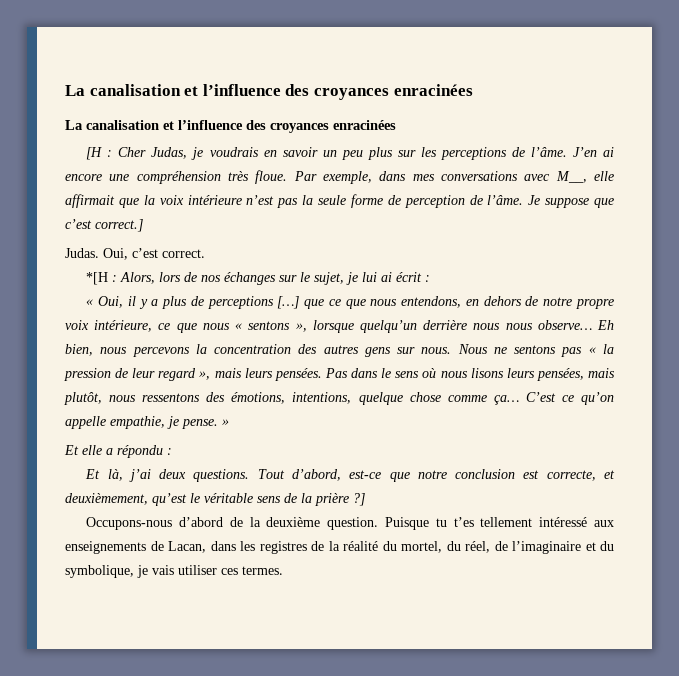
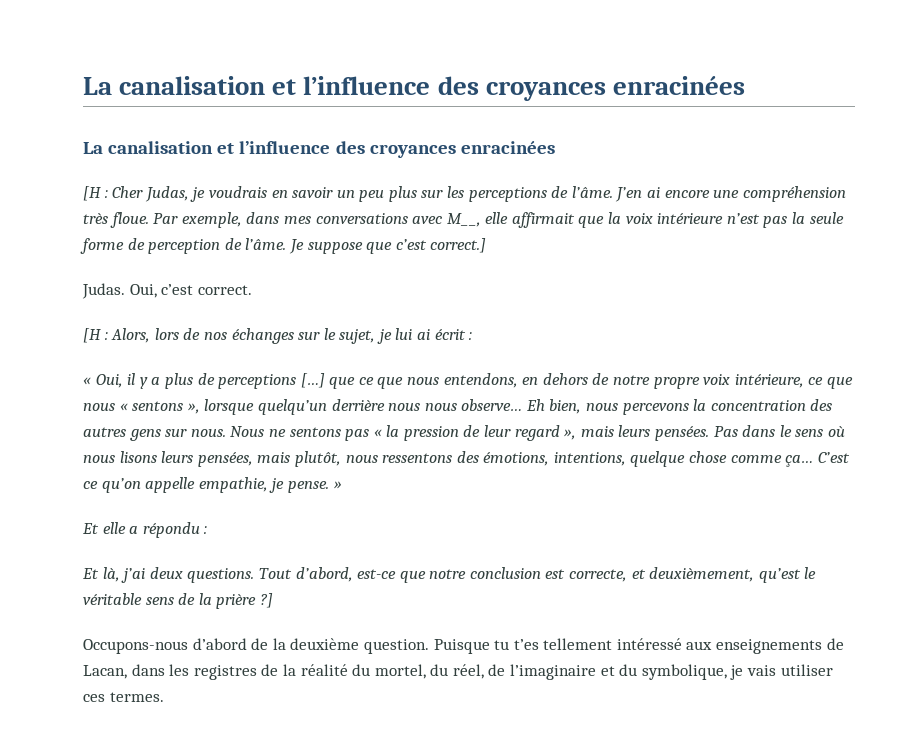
- *[H : Alors, lors de nos échanges sur le sujet, je lui ai écrit :
+ [H : Alors, lors de nos échanges sur le sujet, je lui ai écrit :

